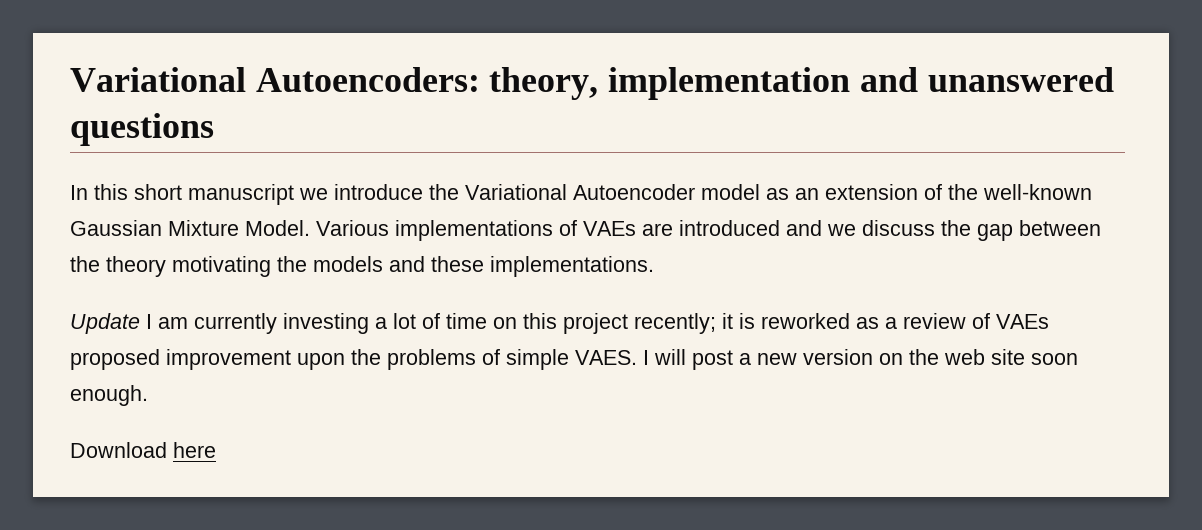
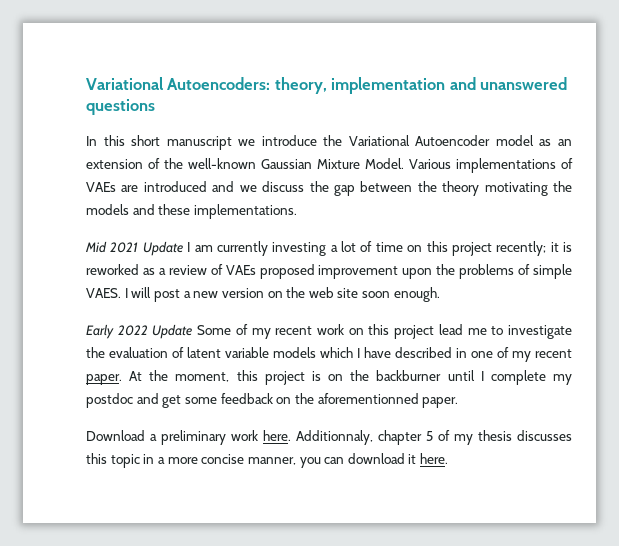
- Update I am currently investing a lot of time on this project recently; it is reworked as a review of VAEs proposed improvement upon the problems of simple VAES.
+ Mid 2021 Update I am currently investing a lot of time on this project recently; it is reworked as a review of VAEs proposed improvement upon the problems of simple VAES.
- Download here
+ Early 2022 Update Some of my recent work on this project lead me to investigate the evaluation of latent variable models which I have described in one of my recent paper. At the moment, this project is on the backburner until I complete my postdoc and get some feedback on the aforementionned paper.
+ Download a preliminary work here. Additionnaly, chapter 5 of my thesis discusses this topic in a more concise manner, you can download it here.

